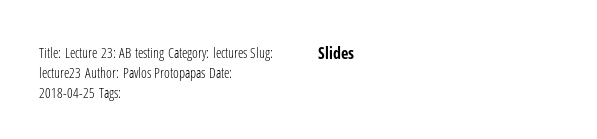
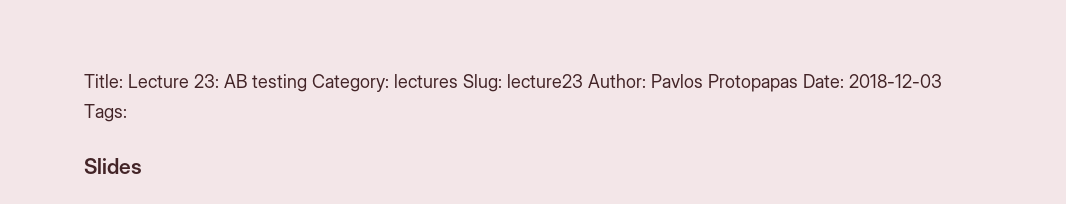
- Title: Lecture 23: AB testing Category: lectures Slug: lecture23 Author: Pavlos Protopapas Date: 2018-04-25 Tags:
+ Title: Lecture 23: AB testing Category: lectures Slug: lecture23 Author: Pavlos Protopapas Date: 2018-12-03 Tags:

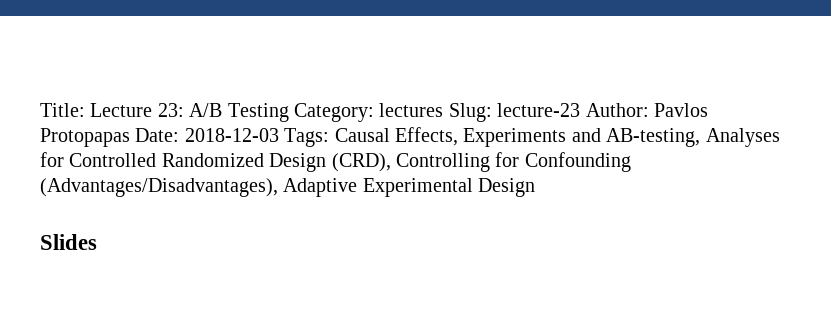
- Title: Lecture 23: AB testing Category: lectures Slug: lecture23 Author: Pavlos Protopapas Date: 2018-12-03 Tags:
+ Title: Lecture 23: A/B Testing Category: lectures Slug: lecture-23 Author: Pavlos Protopapas Date: 2018-12-03 Tags: Causal Effects, Experiments and AB-testing, Analyses for Controlled Randomized Design (CRD), Controlling for Confounding (Advantages/Disadvantages), Adaptive Experimental Design

